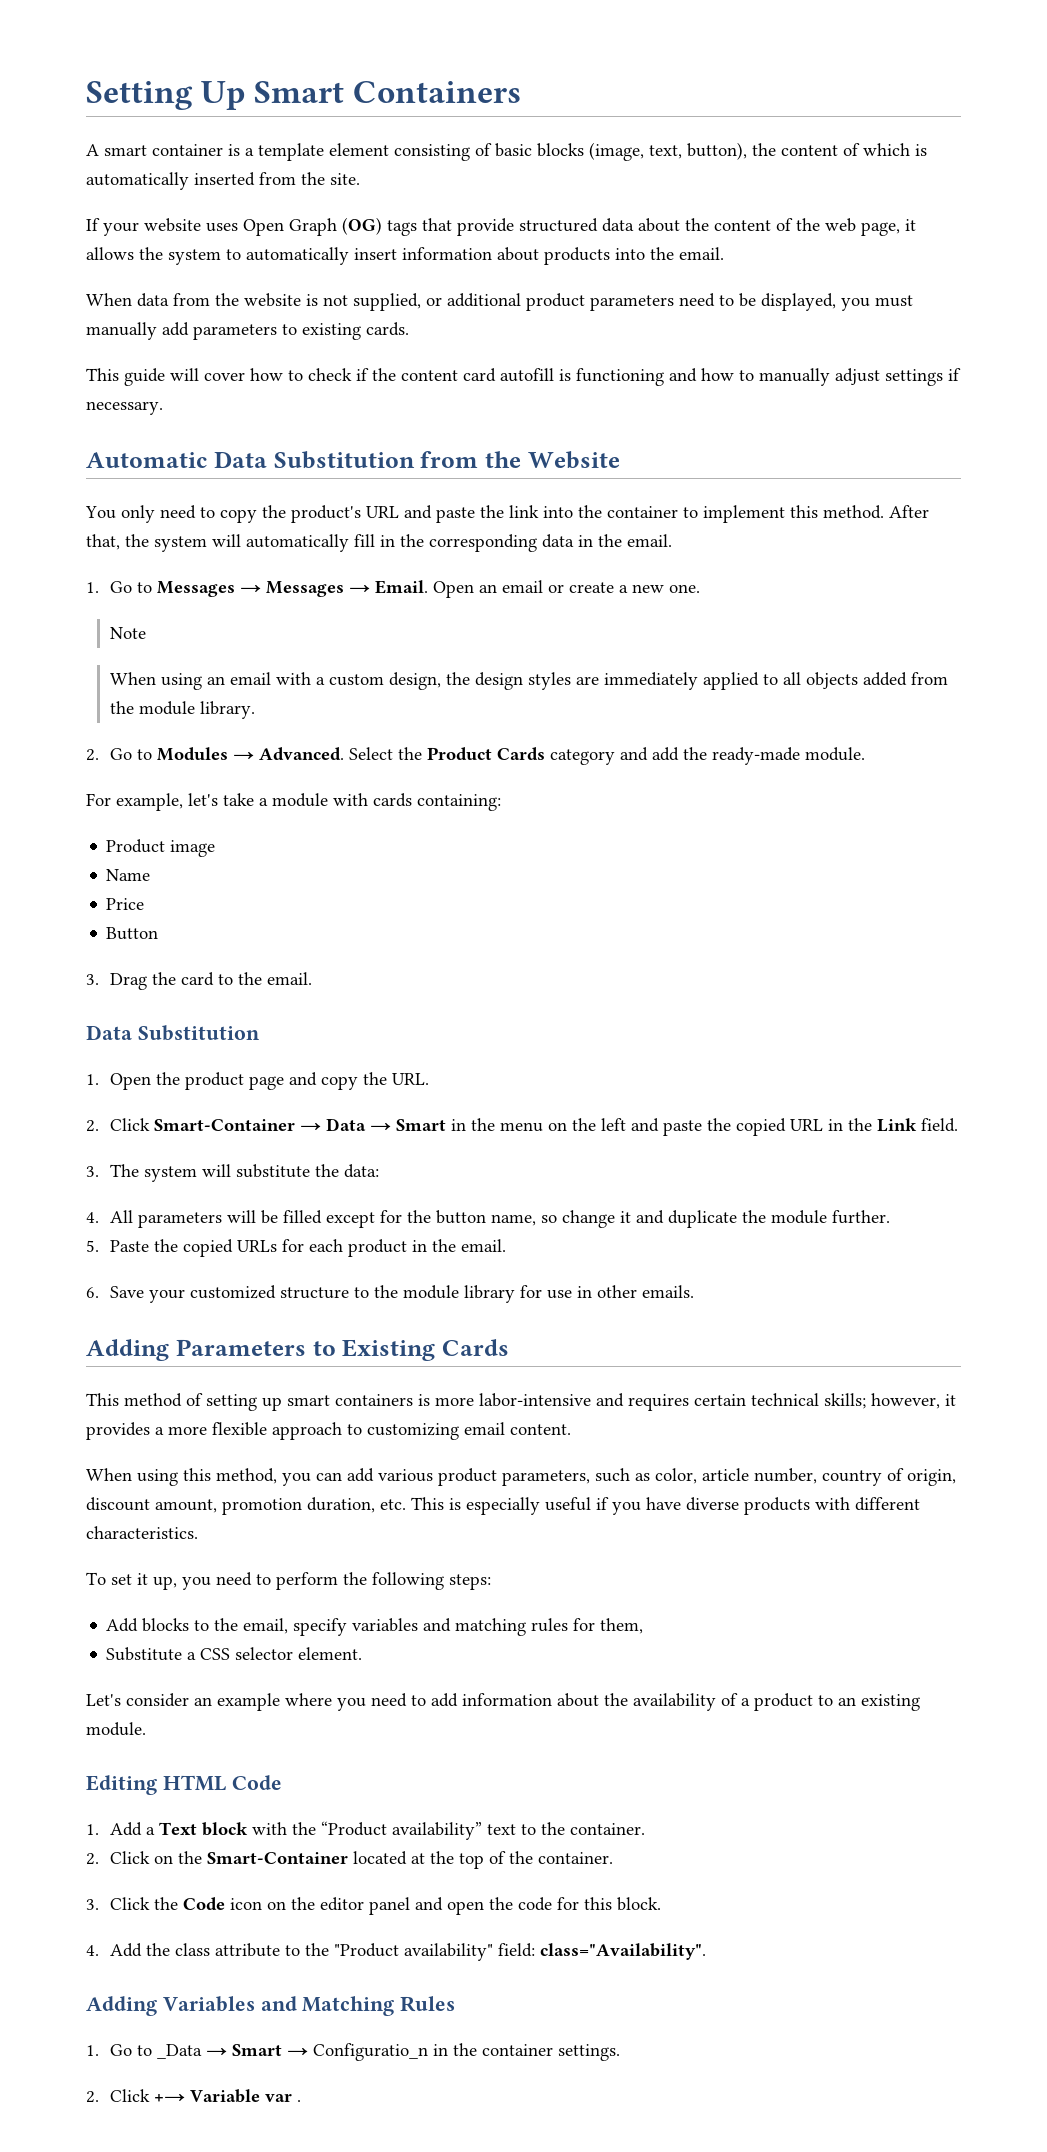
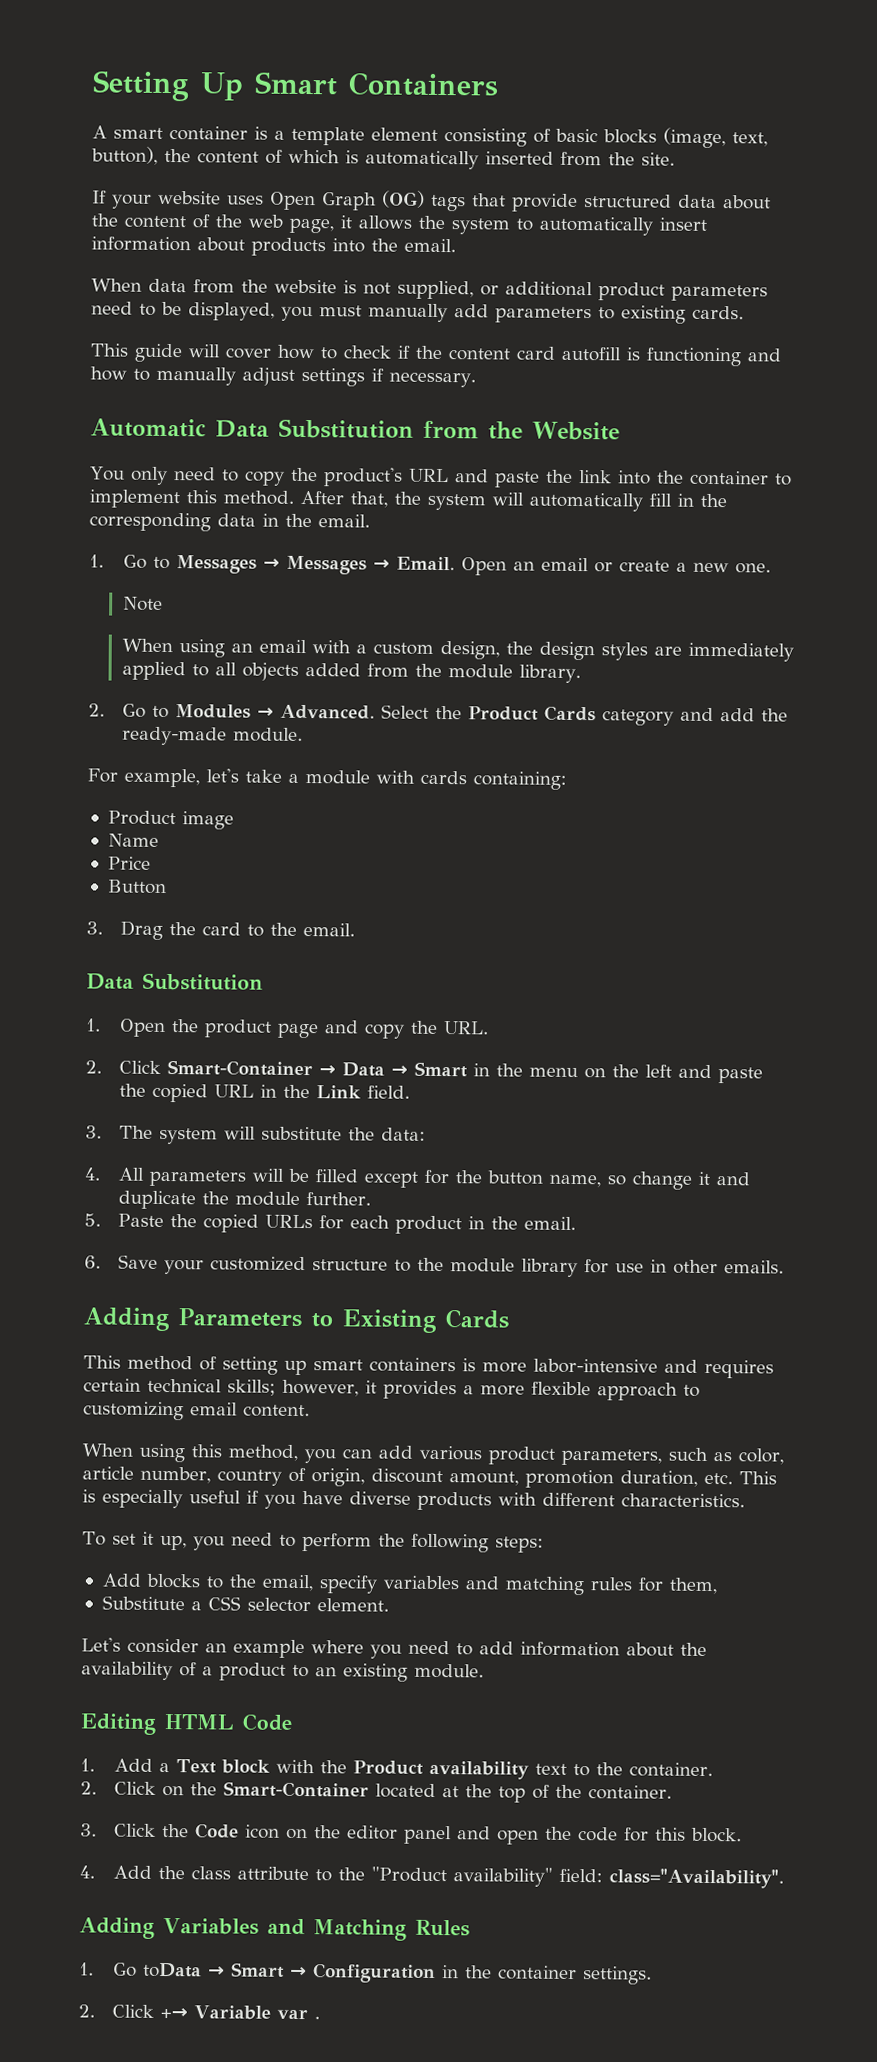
- 1. Add a Text block with the “Product availability” text to the container.
+ 1. Add a Text block with the Product availability text to the container.
- 1. Go to _Data → Smart → Configuratio_n in the container settings.
+ 1. Go toData → Smart → Configuration in the container settings.

